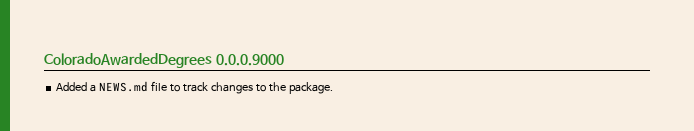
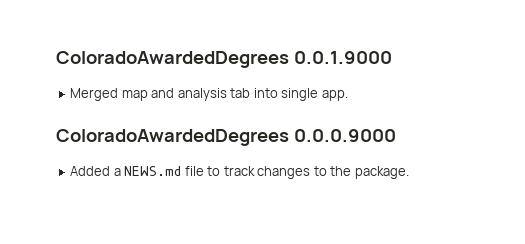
+ ColoradoAwardedDegrees 0.0.1.9000
+ Merged map and analysis tab into single app.

